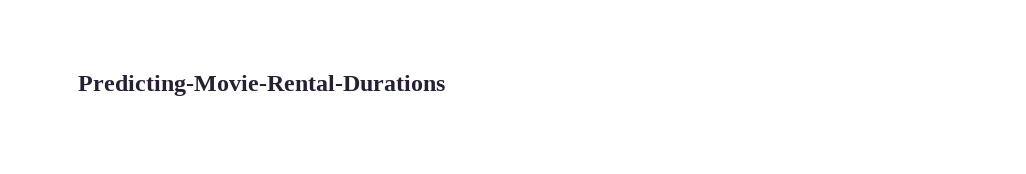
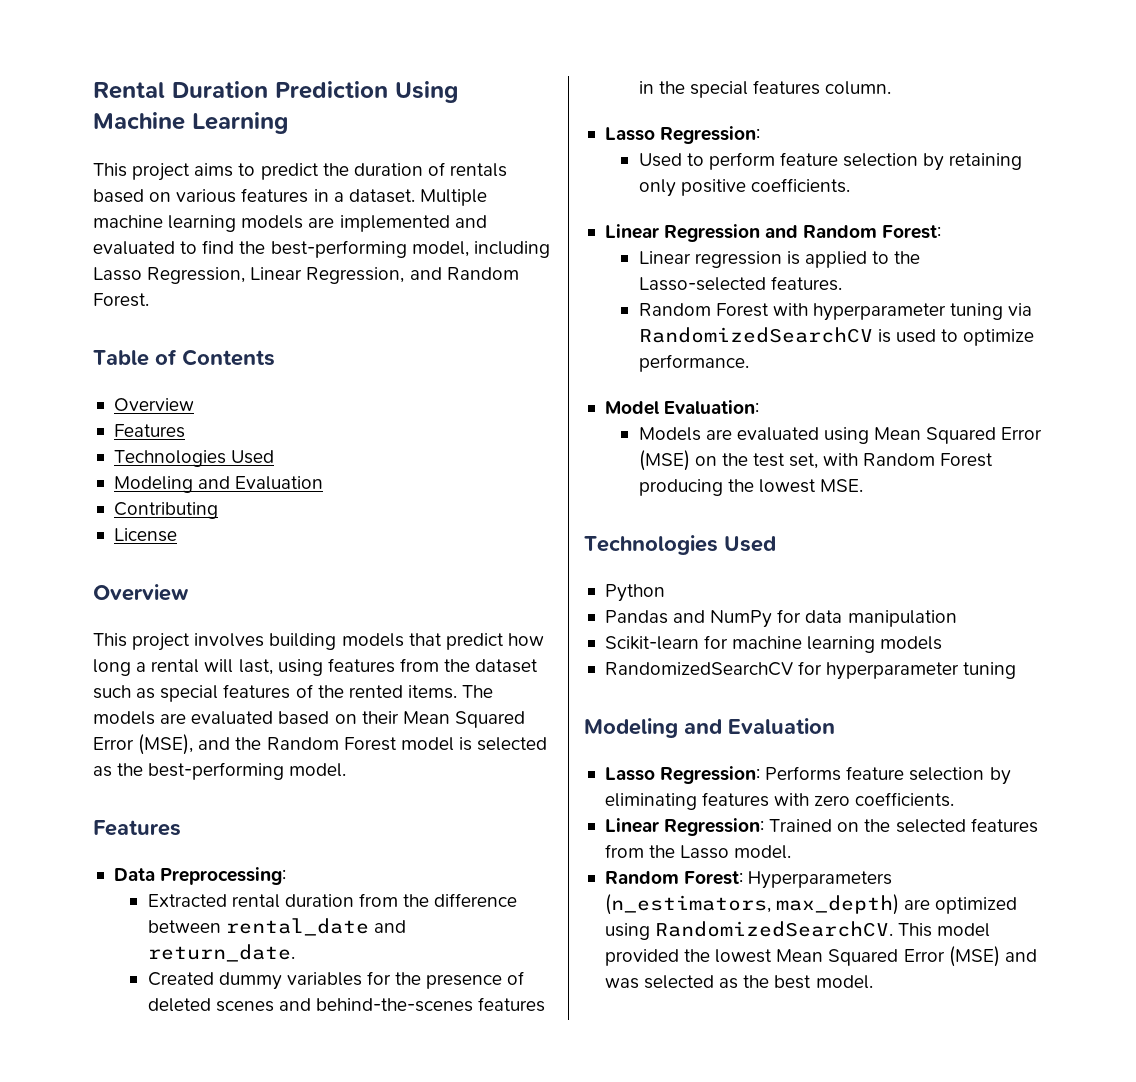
- Predicting-Movie-Rental-Durations
+ Rental Duration Prediction Using Machine Learning
+ This project aims to predict the duration of rentals based on various features in a dataset. Multiple machine learning models are implemented and evaluated to find the best-performing model, including Lasso Regression, Linear Regression, and Random Forest.
+ Table of Contents
+ Overview
+ Features
+ Technologies Used
+ Modeling and Evaluation
+ Contributing
+ License
+ Overview
+ This project involves building models that predict how long a rental will last, using features from the dataset such as special features of the rented items. The models are evaluated based on their Mean Squared Error (MSE), and the Random Forest model is selected as the best-performing model.
+ Features
+ Data Preprocessing:
+ Extracted rental duration from the difference between rental_date and return_date.
+ Created dummy variables for the presence of deleted scenes and behind-the-scenes features in the special features column.
+ Lasso Regression:
+ Used to perform feature selection by retaining only positive coefficients.
+ Linear Regression and Random Forest:
+ Linear regression is applied to the Lasso-selected features.
+ Random Forest with hyperparameter tuning via RandomizedSearchCV is used to optimize performance.
+ Model Evaluation:
+ Models are evaluated using Mean Squared Error (MSE) on the test set, with Random Forest producing the lowest MSE.
+ Technologies Used
+ Python
+ Pandas and NumPy for data manipulation
+ Scikit-learn for machine learning models
+ RandomizedSearchCV for hyperparameter tuning
+ Modeling and Evaluation
+ Lasso Regression: Performs feature selection by eliminating features with zero coefficients.
+ Linear Regression: Trained on the selected features from the Lasso model.
+ Random Forest: Hyperparameters (n_estimators, max_depth) are optimized using RandomizedSearchCV. This model provided the lowest Mean Squared Error (MSE) and was selected as the best model.

